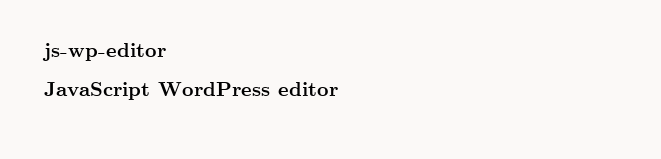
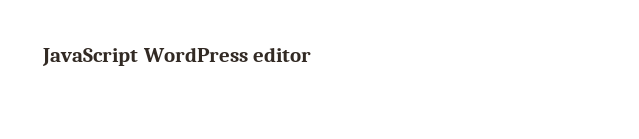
- js-wp-editor

